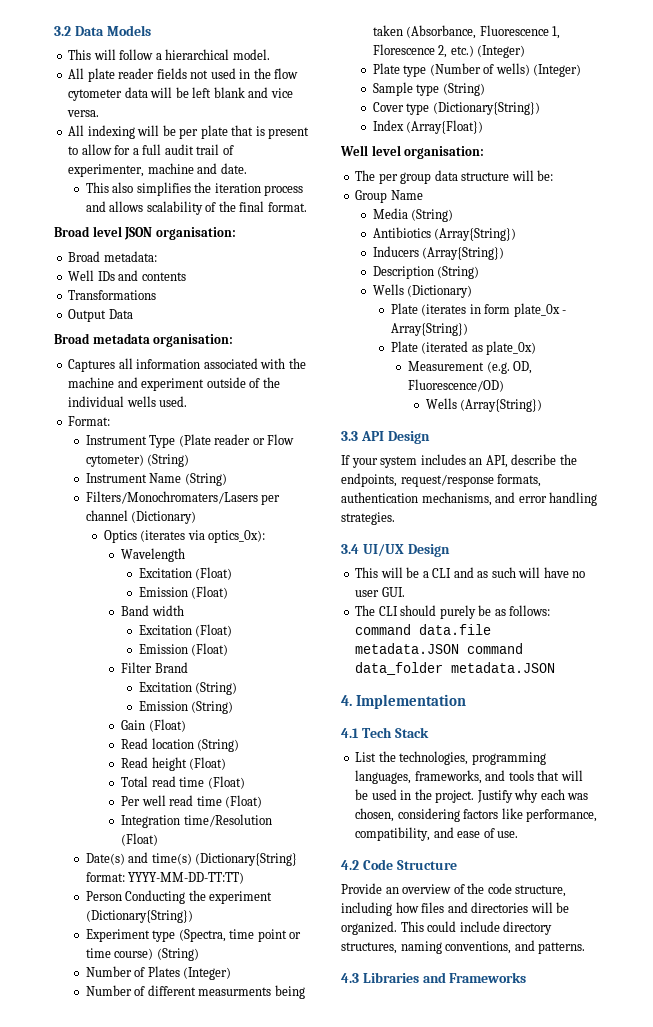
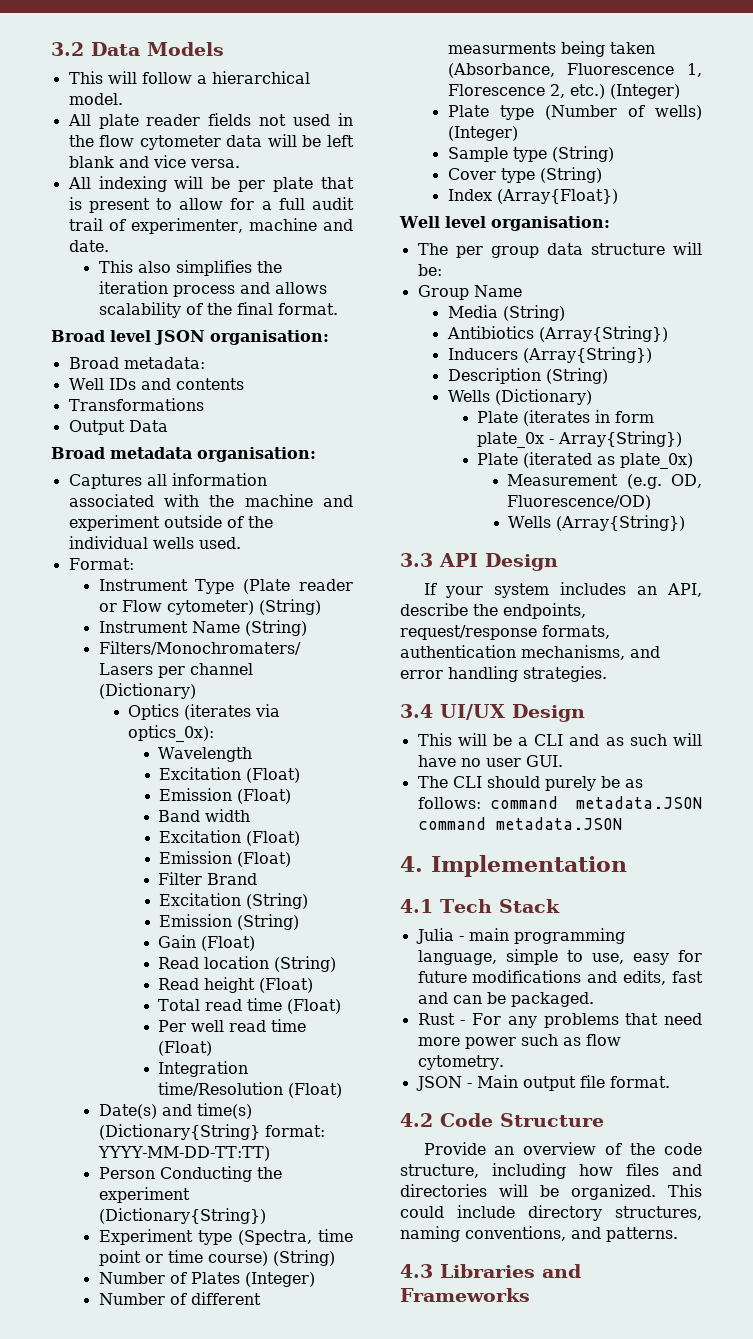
- Cover type (Dictionary{String})
+ Cover type (String)
- The CLI should purely be as follows: command data.file metadata.JSON command data_folder metadata.JSON
+ The CLI should purely be as follows: command metadata.JSON command metadata.JSON
- List the technologies, programming languages, frameworks, and tools that will be used in the project. Justify why each was chosen, considering factors like performance, compatibility, and ease of use.
+ Julia - main programming language, simple to use, easy for future modifications and edits, fast and can be packaged.
+ Rust - For any problems that need more power such as flow cytometry.
+ JSON - Main output file format.

